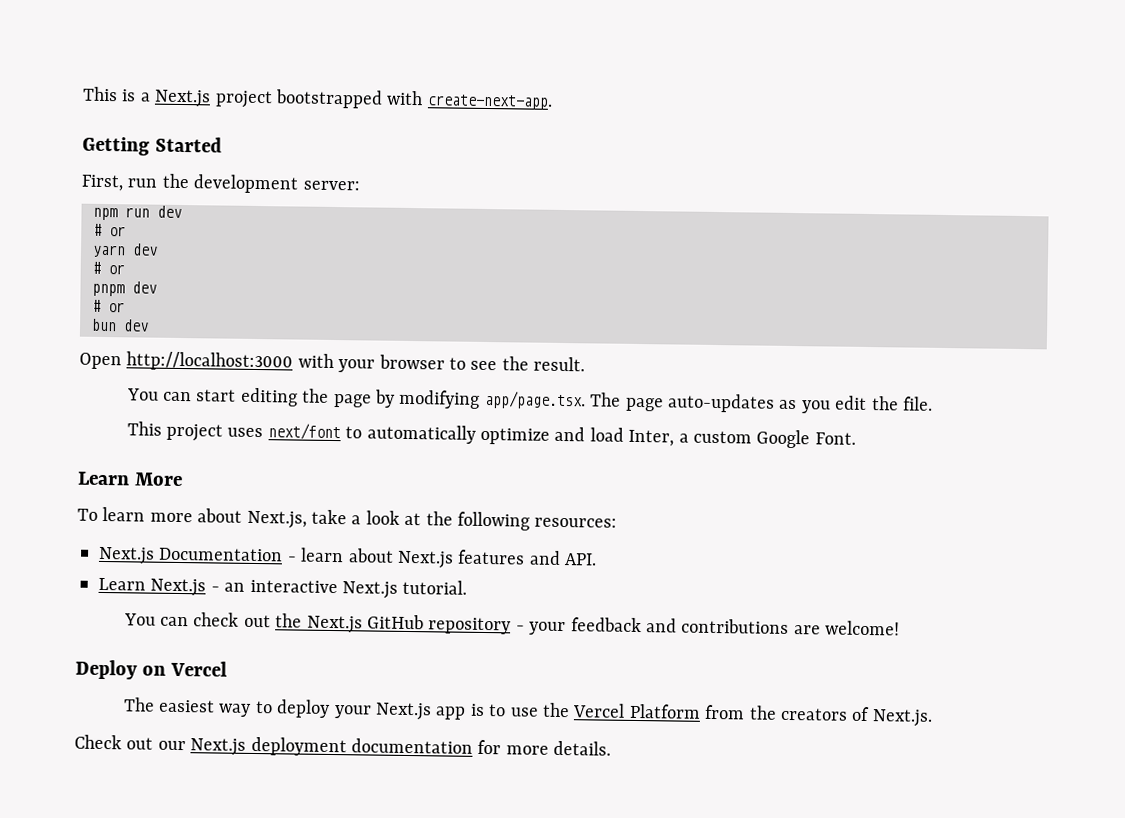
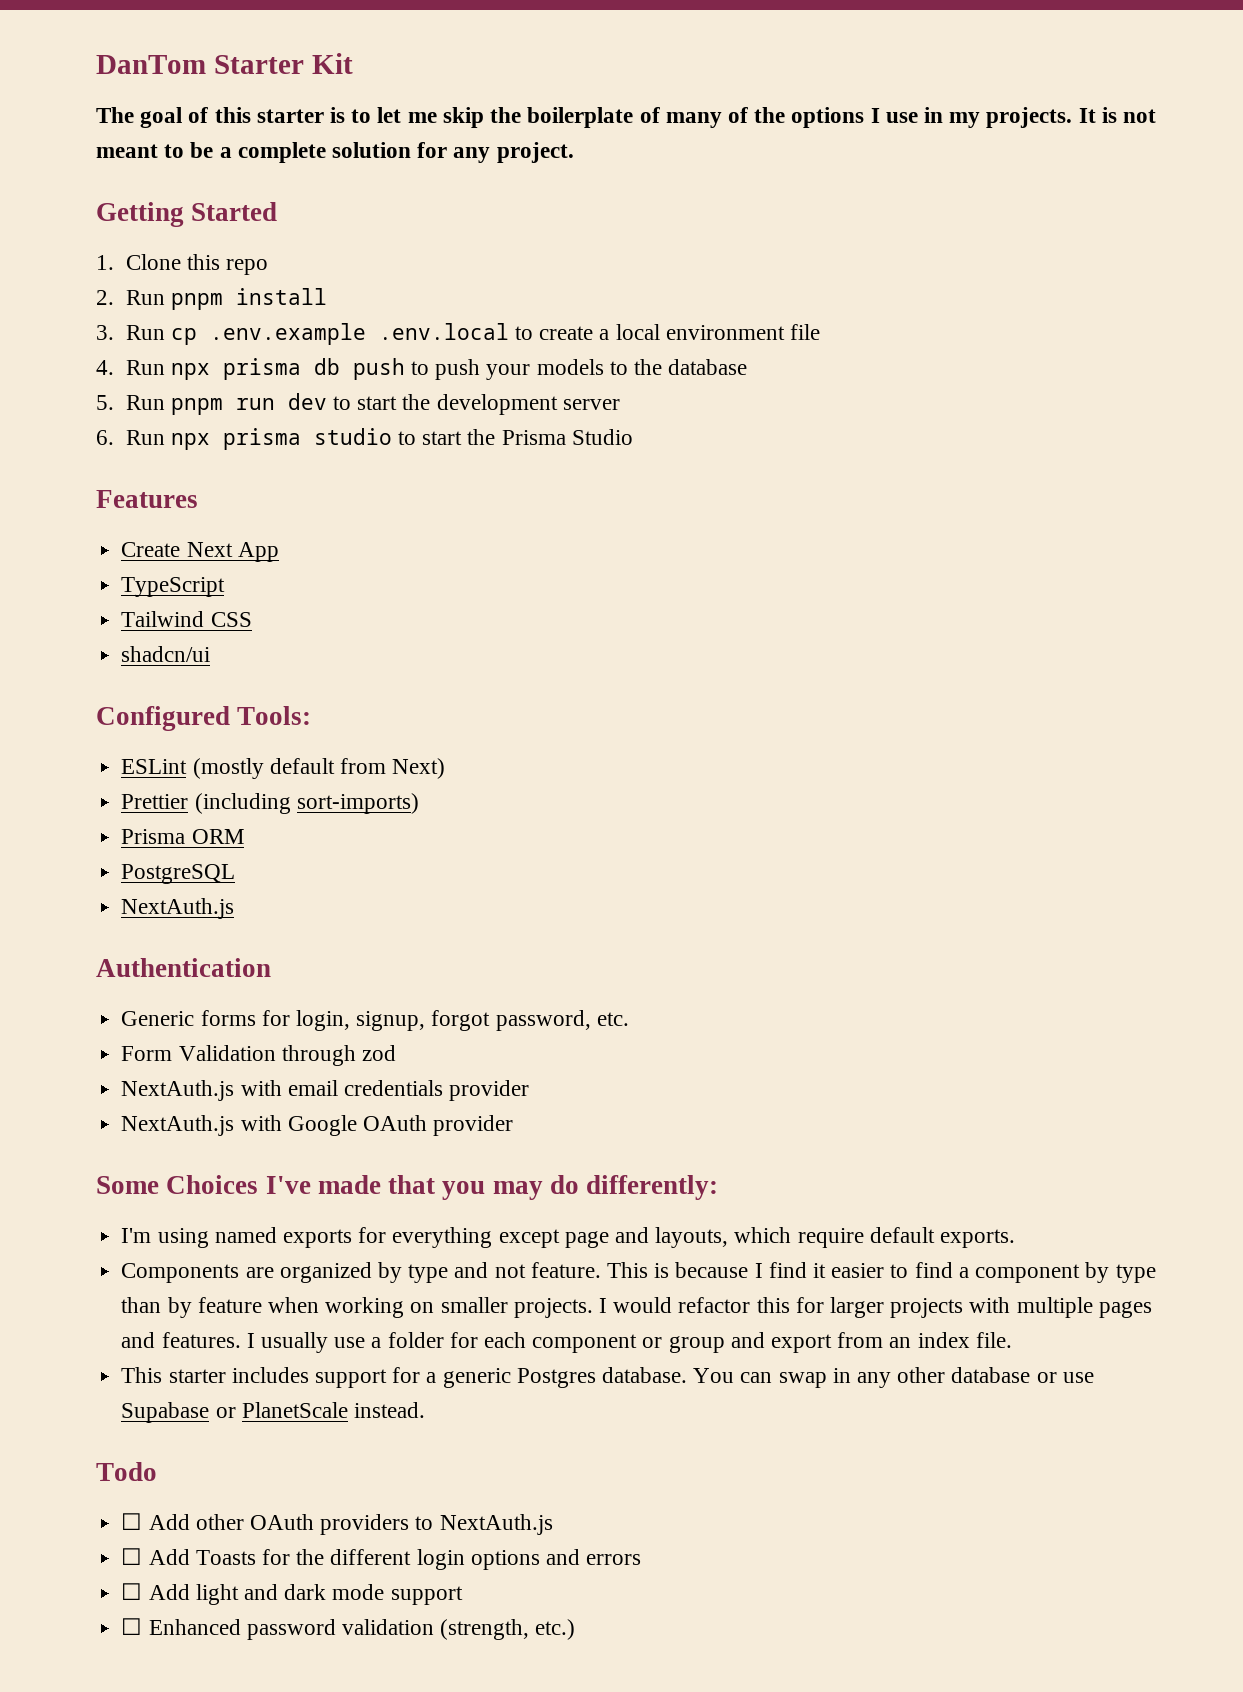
- This is a Next.js project bootstrapped with create-next-app.
+ DanTom Starter Kit
+ The goal of this starter is to let me skip the boilerplate of many of the options I use in my projects. It is not meant to be a complete solution for any project.
  Getting Started
- First, run the development server:
- npm run dev
- # or
- yarn dev
- # or
- pnpm dev
- # or
- bun dev
- Open http://localhost:3000 with your browser to see the result.
- You can start editing the page by modifying app/page.tsx. The page auto-updates as you edit the file.
- This project uses next/font to automatically optimize and load Inter, a custom Google Font.
- Learn More
- To learn more about Next.js, take a look at the following resources:
- Next.js Documentation - learn about Next.js features and API.
- Learn Next.js - an interactive Next.js tutorial.
- You can check out the Next.js GitHub repository - your feedback and contributions are welcome!
- Deploy on Vercel
- The easiest way to deploy your Next.js app is to use the Vercel Platform from the creators of Next.js.
- Check out our Next.js deployment documentation for more details.
+ 1. Clone this repo
+ 2. Run pnpm install
+ 3. Run cp .env.example .env.local to create a local environment file
+ 4. Run npx prisma db push to push your models to the database
+ 5. Run pnpm run dev to start the development server
+ 6. Run npx prisma studio to start the Prisma Studio
+ Features
+ Create Next App
+ TypeScript
+ Tailwind CSS
+ shadcn/ui
+ Configured Tools:
+ ESLint (mostly default from Next)
+ Prettier (including sort-imports)
+ Prisma ORM
+ PostgreSQL
+ NextAuth.js
+ Authentication
+ Generic forms for login, signup, forgot password, etc.
+ Form Validation through zod
+ NextAuth.js with email credentials provider
+ NextAuth.js with Google OAuth provider
+ Some Choices I've made that you may do differently:
+ I'm using named exports for everything except page and layouts, which require default exports.
+ Components are organized by type and not feature. This is because I find it easier to find a component by type than by feature when working on smaller projects. I would refactor this for larger projects with multiple pages and features. I usually use a folder for each component or group and export from an index file.
+ This starter includes support for a generic Postgres database. You can swap in any other database or use Supabase or PlanetScale instead.
+ Todo
+ ☐ Add other OAuth providers to NextAuth.js
+ ☐ Add Toasts for the different login options and errors
+ ☐ Add light and dark mode support
+ ☐ Enhanced password validation (strength, etc.)

